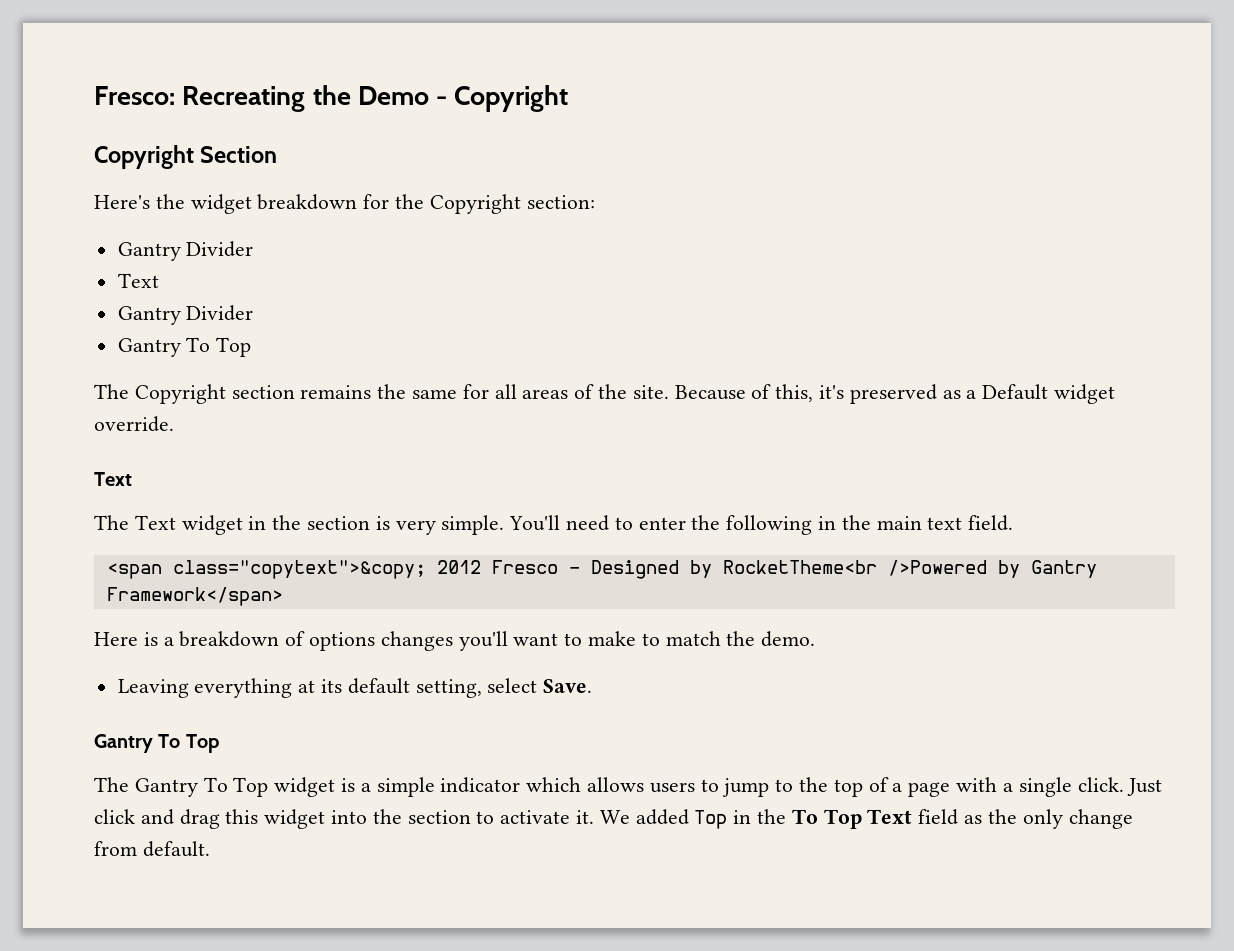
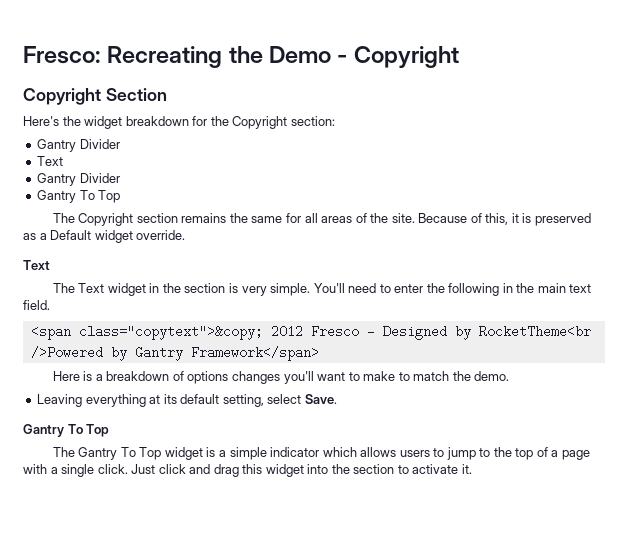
- Because of this, it's preserved as a Default widget override.
+ Because of this, it is preserved as a Default widget override.
- We added Top in the To Top Text field as the only change from default.

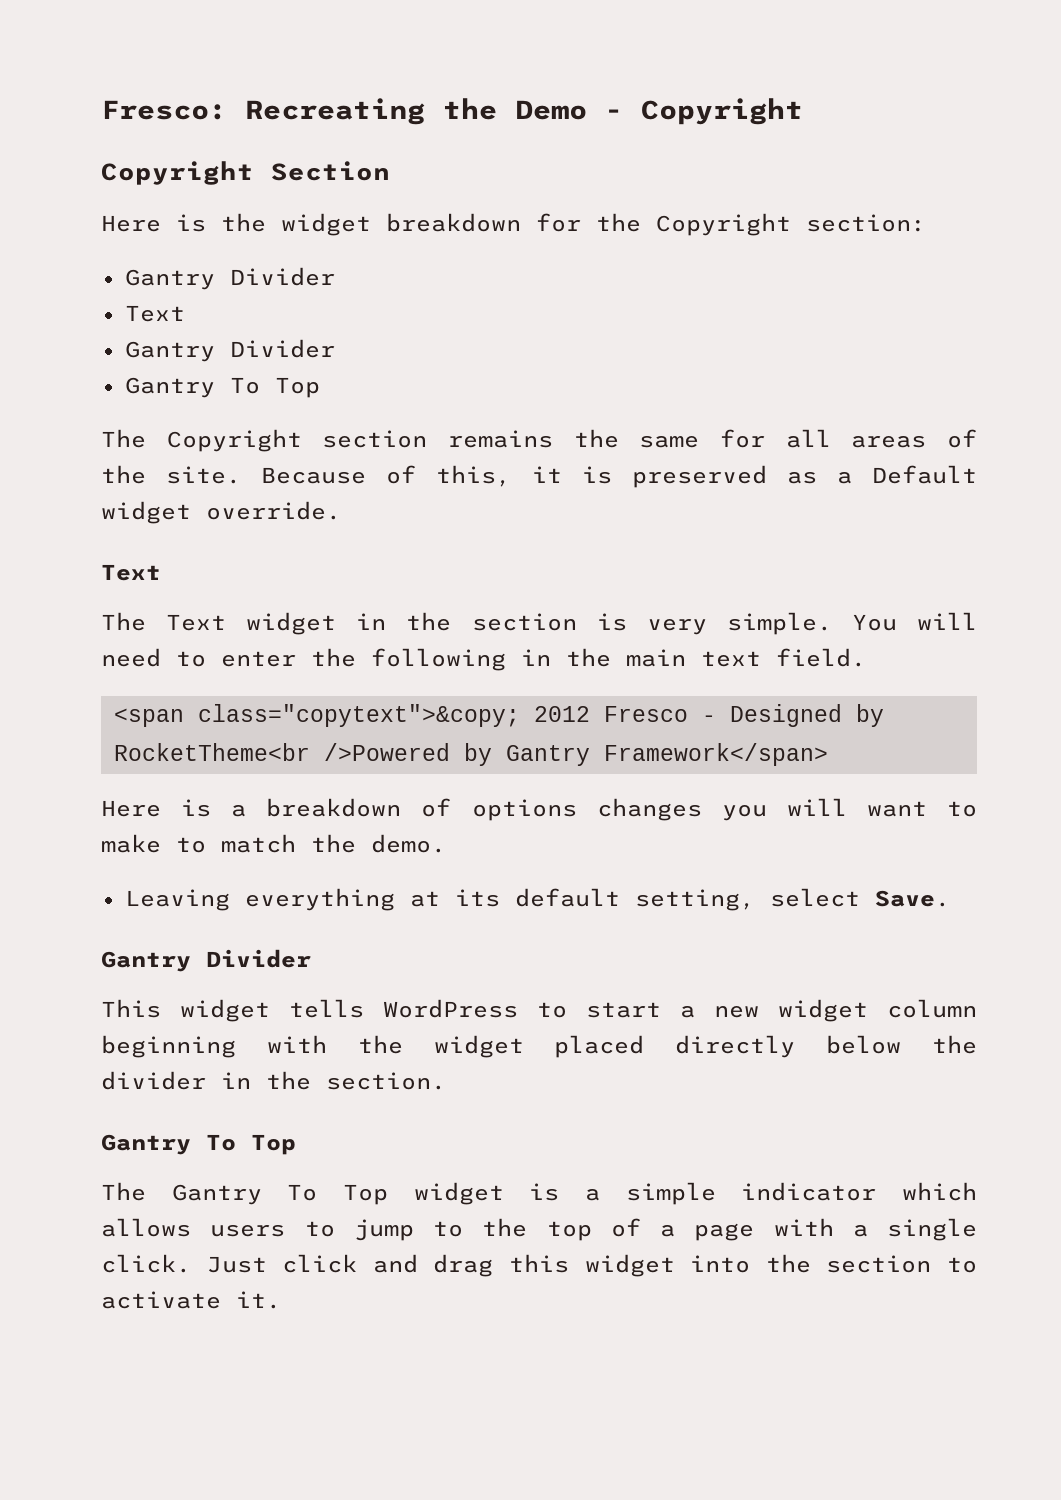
- Here's the widget breakdown for the Copyright section:
+ Here is the widget breakdown for the Copyright section:
- You'll need to enter the following in the main text field.
+ You will need to enter the following in the main text field.
- Here is a breakdown of options changes you'll want to make to match the demo.
+ Here is a breakdown of options changes you will want to make to match the demo.
  Leaving everything at its default setting, select Save.
+ Gantry Divider
+ This widget tells WordPress to start a new widget column beginning with the widget placed directly below the divider in the section.

